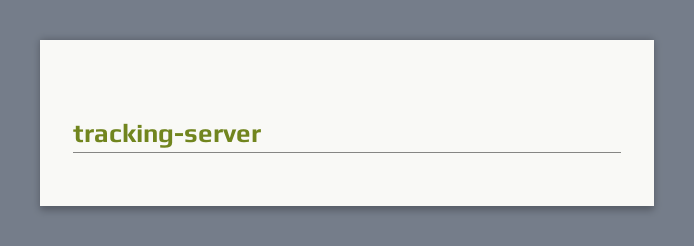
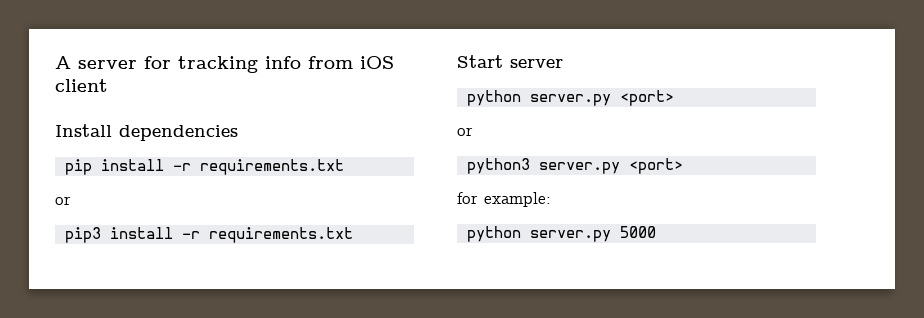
- tracking-server
+ A server for tracking info from iOS client
+ Install dependencies
+ pip install -r requirements.txt
+ or
+ pip3 install -r requirements.txt
+ Start server
+ python server.py <port>
+ or
+ python3 server.py <port>
+ for example:
+ python server.py 5000

